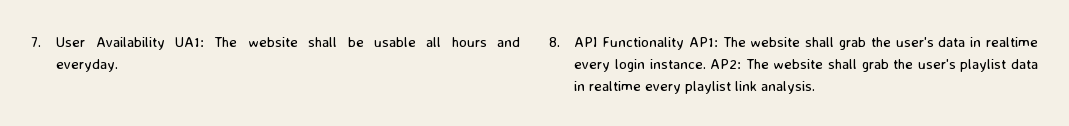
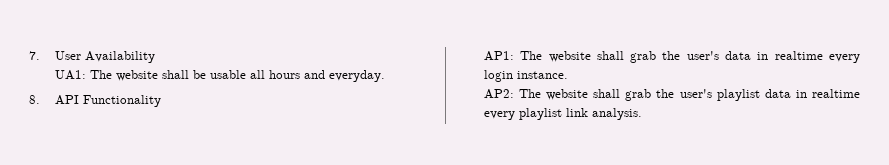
- 7. User Availability UA1: The website shall be usable all hours and everyday.
+ 7. User Availability
+ UA1: The website shall be usable all hours and everyday.
- 8. API Functionality AP1: The website shall grab the user's data in realtime every login instance. AP2: The website shall grab the user's playlist data in realtime every playlist link analysis.
+ 8. API Functionality
+ AP1: The website shall grab the user's data in realtime every login instance.
+ AP2: The website shall grab the user's playlist data in realtime every playlist link analysis.

